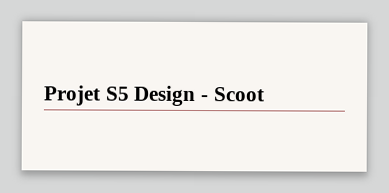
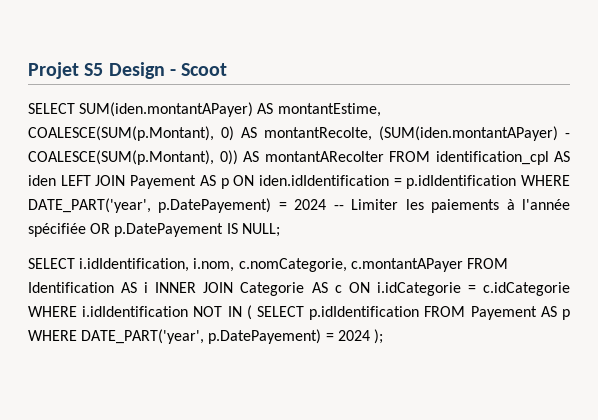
+ SELECT SUM(iden.montantAPayer) AS montantEstime, COALESCE(SUM(p.Montant), 0) AS montantRecolte, (SUM(iden.montantAPayer) - COALESCE(SUM(p.Montant), 0)) AS montantARecolter FROM identification_cpl AS iden LEFT JOIN Payement AS p ON iden.idIdentification = p.idIdentification WHERE DATE_PART('year', p.DatePayement) = 2024 -- Limiter les paiements à l'année spécifiée OR p.DatePayement IS NULL;
+ SELECT i.idIdentification, i.nom, c.nomCategorie, c.montantAPayer FROM Identification AS i INNER JOIN Categorie AS c ON i.idCategorie = c.idCategorie WHERE i.idIdentification NOT IN ( SELECT p.idIdentification FROM Payement AS p WHERE DATE_PART('year', p.DatePayement) = 2024 );

